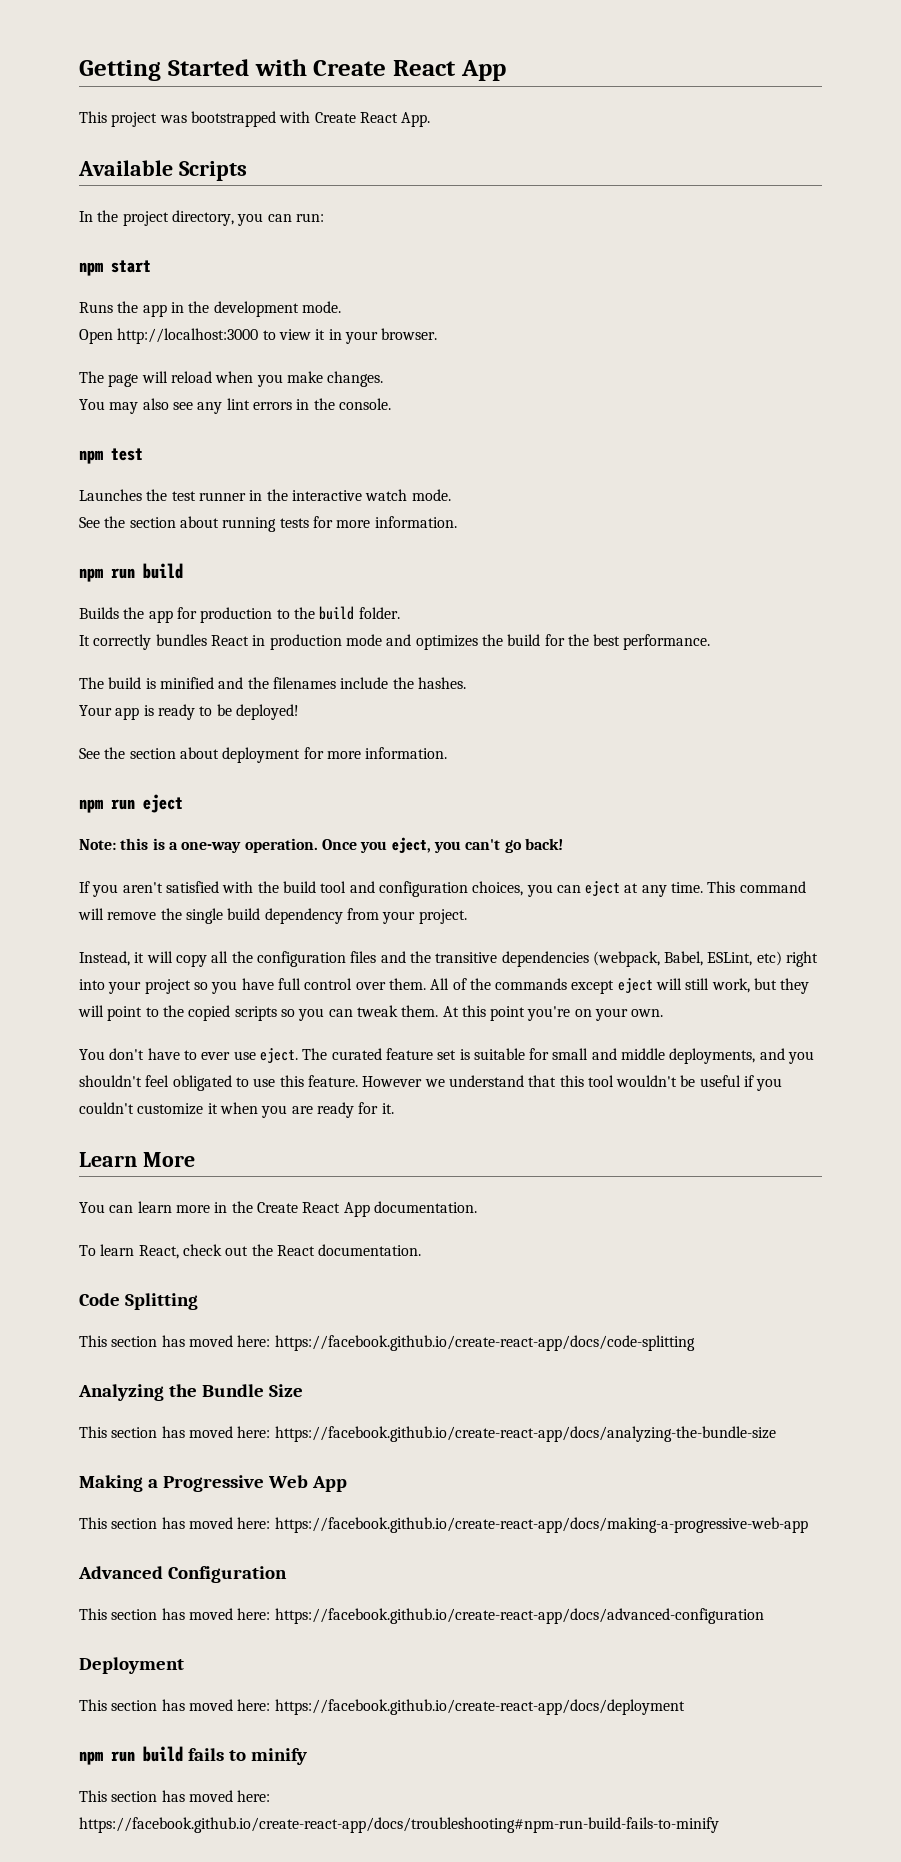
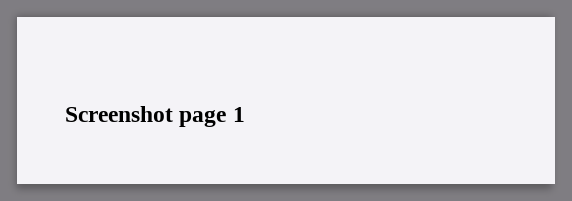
- Getting Started with Create React App
- This project was bootstrapped with Create React App.
- Available Scripts
- In the project directory, you can run:
- npm start
- Runs the app in the development mode.
- Open http://localhost:3000 to view it in your browser.
- The page will reload when you make changes.
- You may also see any lint errors in the console.
- npm test
- Launches the test runner in the interactive watch mode.
- See the section about running tests for more information.
- npm run build
- Builds the app for production to the build folder.
- It correctly bundles React in production mode and optimizes the build for the best performance.
- The build is minified and the filenames include the hashes.
- Your app is ready to be deployed!
- See the section about deployment for more information.
- npm run eject
- Note: this is a one-way operation. Once you eject, you can't go back!
- If you aren't satisfied with the build tool and configuration choices, you can eject at any time. This command will remove the single build dependency from your project.
- Instead, it will copy all the configuration files and the transitive dependencies (webpack, Babel, ESLint, etc) right into your project so you have full control over them. All of the commands except eject will still work, but they will point to the copied scripts so you can tweak them. At this point you're on your own.
- You don't have to ever use eject. The curated feature set is suitable for small and middle deployments, and you shouldn't feel obligated to use this feature. However we understand that this tool wouldn't be useful if you couldn't customize it when you are ready for it.
- Learn More
- You can learn more in the Create React App documentation.
- To learn React, check out the React documentation.
- Code Splitting
- This section has moved here: https://facebook.github.io/create-react-app/docs/code-splitting
- Analyzing the Bundle Size
- This section has moved here: https://facebook.github.io/create-react-app/docs/analyzing-the-bundle-size
- Making a Progressive Web App
- This section has moved here: https://facebook.github.io/create-react-app/docs/making-a-progressive-web-app
- Advanced Configuration
- This section has moved here: https://facebook.github.io/create-react-app/docs/advanced-configuration
- Deployment
- This section has moved here: https://facebook.github.io/create-react-app/docs/deployment
- npm run build fails to minify
- This section has moved here: https://facebook.github.io/create-react-app/docs/troubleshooting#npm-run-build-fails-to-minify
+ Screenshot page 1

